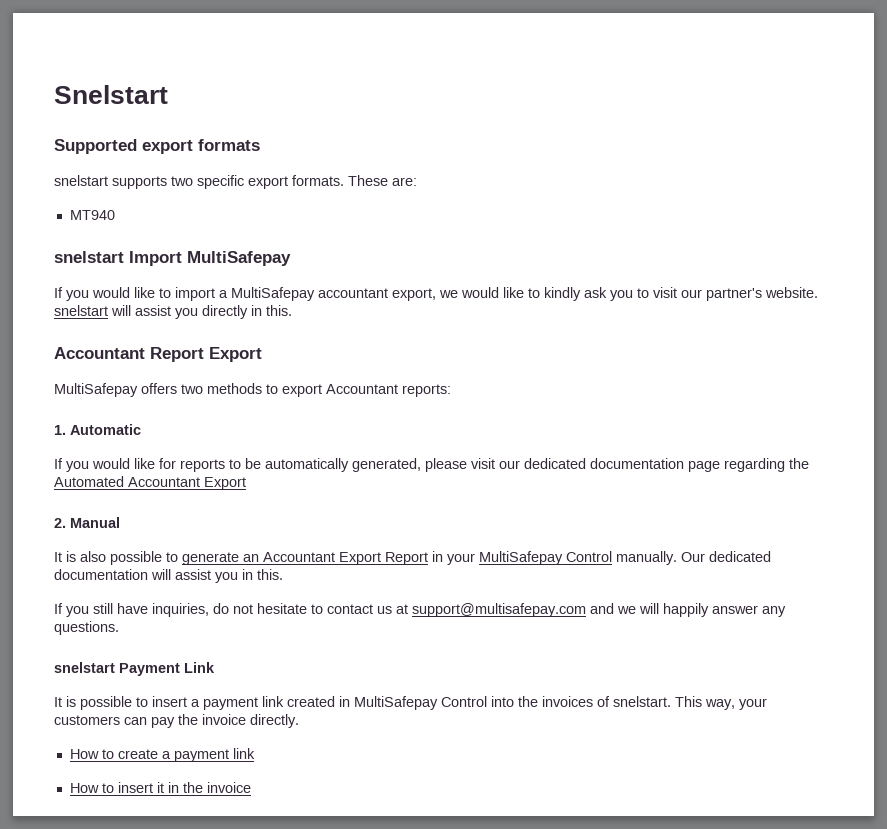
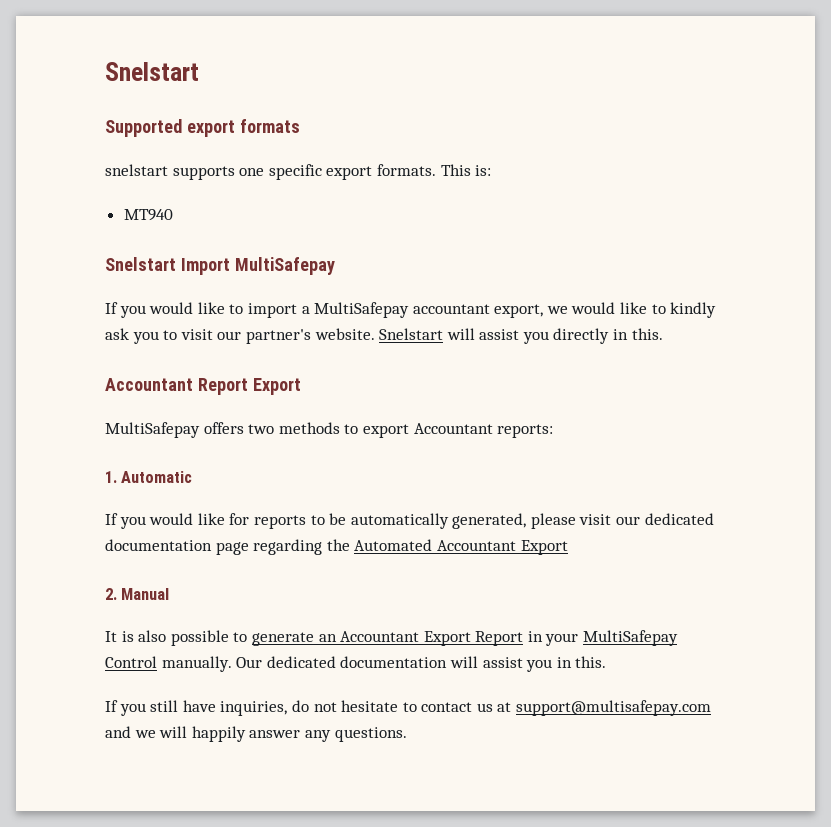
- snelstart supports two specific export formats.
+ snelstart supports one specific export formats.
- These are:
+ This is:
- snelstart Import MultiSafepay
+ Snelstart Import MultiSafepay
- If you would like to import a MultiSafepay accountant export, we would like to kindly ask you to visit our partner's website. snelstart will assist you directly in this.
+ If you would like to import a MultiSafepay accountant export, we would like to kindly ask you to visit our partner's website. Snelstart will assist you directly in this.
- snelstart Payment Link
- It is possible to insert a payment link created in MultiSafepay Control into the invoices of snelstart. This way, your customers can pay the invoice directly.
- How to create a payment link
- How to insert it in the invoice

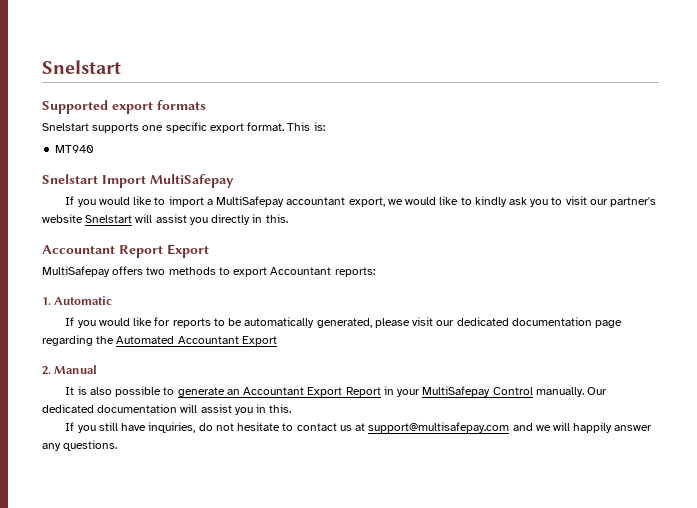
- snelstart supports one specific export formats.
+ Snelstart supports one specific export format.
- If you would like to import a MultiSafepay accountant export, we would like to kindly ask you to visit our partner's website. Snelstart will assist you directly in this.
+ If you would like to import a MultiSafepay accountant export, we would like to kindly ask you to visit our partner's website Snelstart will assist you directly in this.

